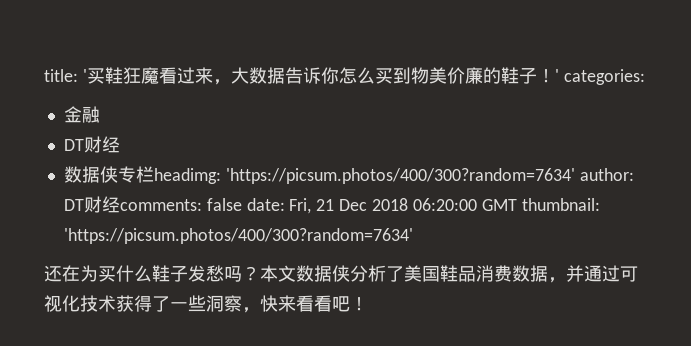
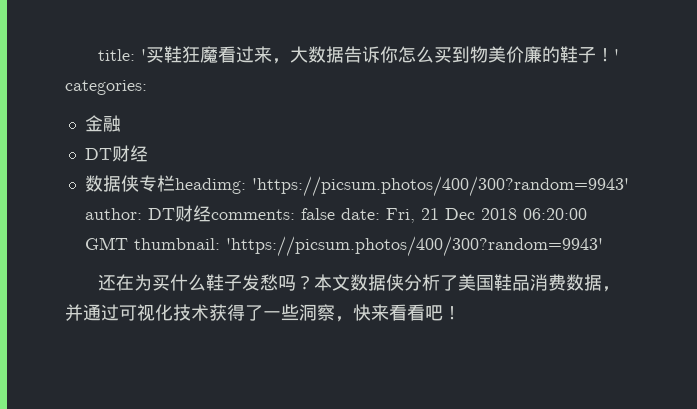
- 数据侠专栏headimg: 'https://picsum.photos/400/300?random=7634' author: DT财经comments: false date: Fri, 21 Dec 2018 06:20:00 GMT thumbnail: 'https://picsum.photos/400/300?random=7634'
+ 数据侠专栏headimg: 'https://picsum.photos/400/300?random=9943' author: DT财经comments: false date: Fri, 21 Dec 2018 06:20:00 GMT thumbnail: 'https://picsum.photos/400/300?random=9943'

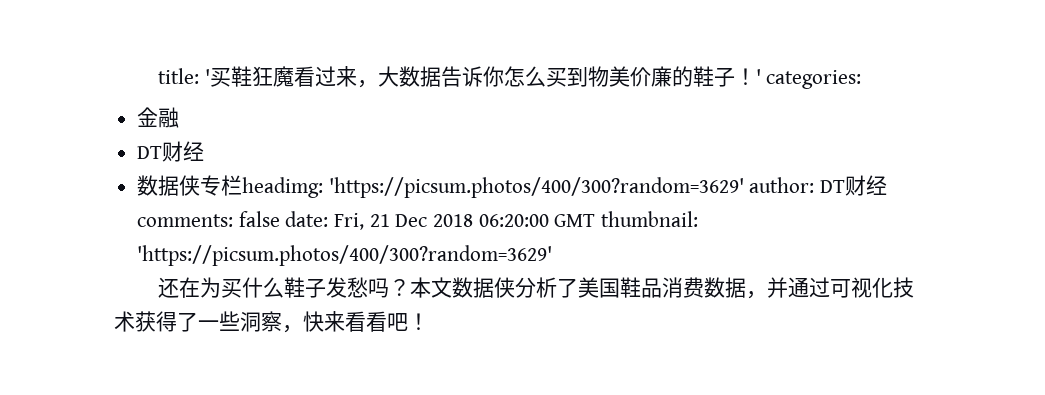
- 数据侠专栏headimg: 'https://picsum.photos/400/300?random=9943' author: DT财经comments: false date: Fri, 21 Dec 2018 06:20:00 GMT thumbnail: 'https://picsum.photos/400/300?random=9943'
+ 数据侠专栏headimg: 'https://picsum.photos/400/300?random=3629' author: DT财经comments: false date: Fri, 21 Dec 2018 06:20:00 GMT thumbnail: 'https://picsum.photos/400/300?random=3629'

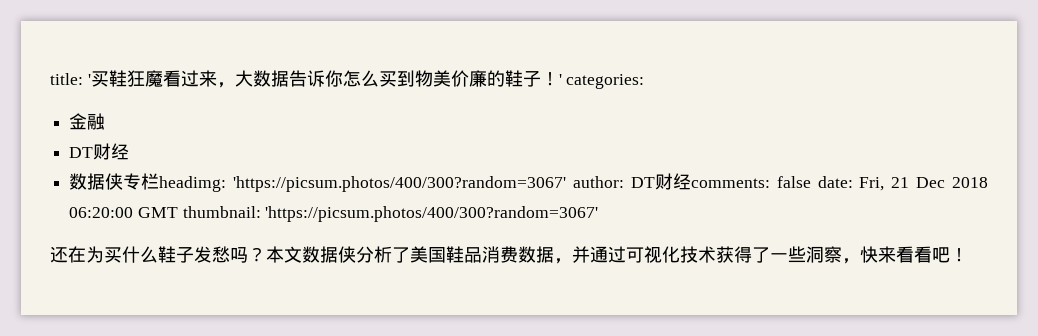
- 数据侠专栏headimg: 'https://picsum.photos/400/300?random=3629' author: DT财经comments: false date: Fri, 21 Dec 2018 06:20:00 GMT thumbnail: 'https://picsum.photos/400/300?random=3629'
+ 数据侠专栏headimg: 'https://picsum.photos/400/300?random=3067' author: DT财经comments: false date: Fri, 21 Dec 2018 06:20:00 GMT thumbnail: 'https://picsum.photos/400/300?random=3067'

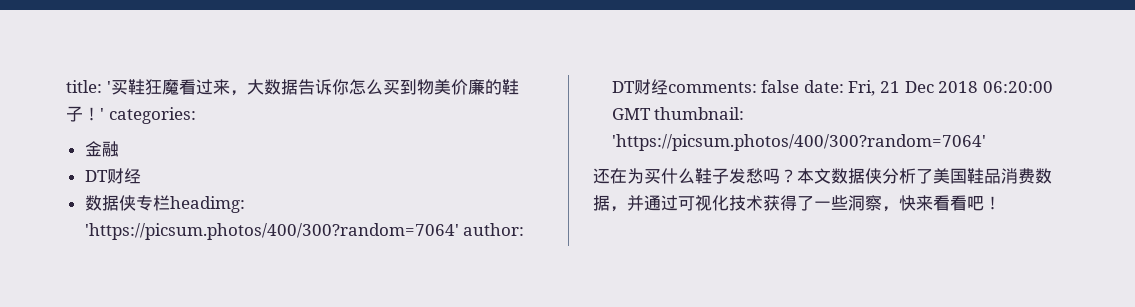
- 数据侠专栏headimg: 'https://picsum.photos/400/300?random=3067' author: DT财经comments: false date: Fri, 21 Dec 2018 06:20:00 GMT thumbnail: 'https://picsum.photos/400/300?random=3067'
+ 数据侠专栏headimg: 'https://picsum.photos/400/300?random=7064' author: DT财经comments: false date: Fri, 21 Dec 2018 06:20:00 GMT thumbnail: 'https://picsum.photos/400/300?random=7064'

